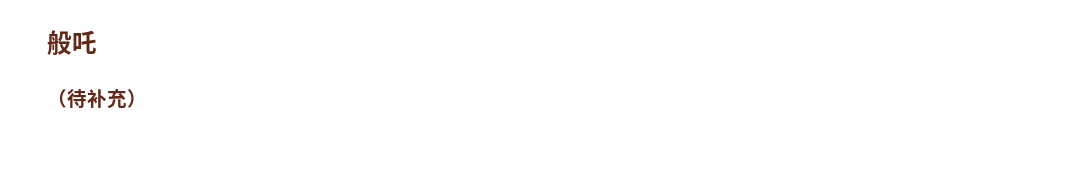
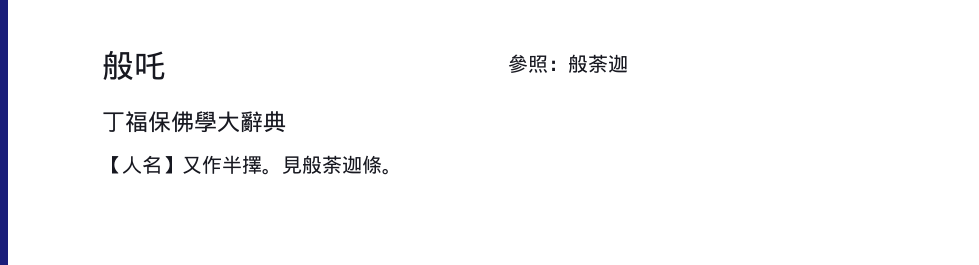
- （待补充）
+ 丁福保佛學大辭典
+ 【人名】又作半擇。見般荼迦條。
+ 參照：般荼迦

